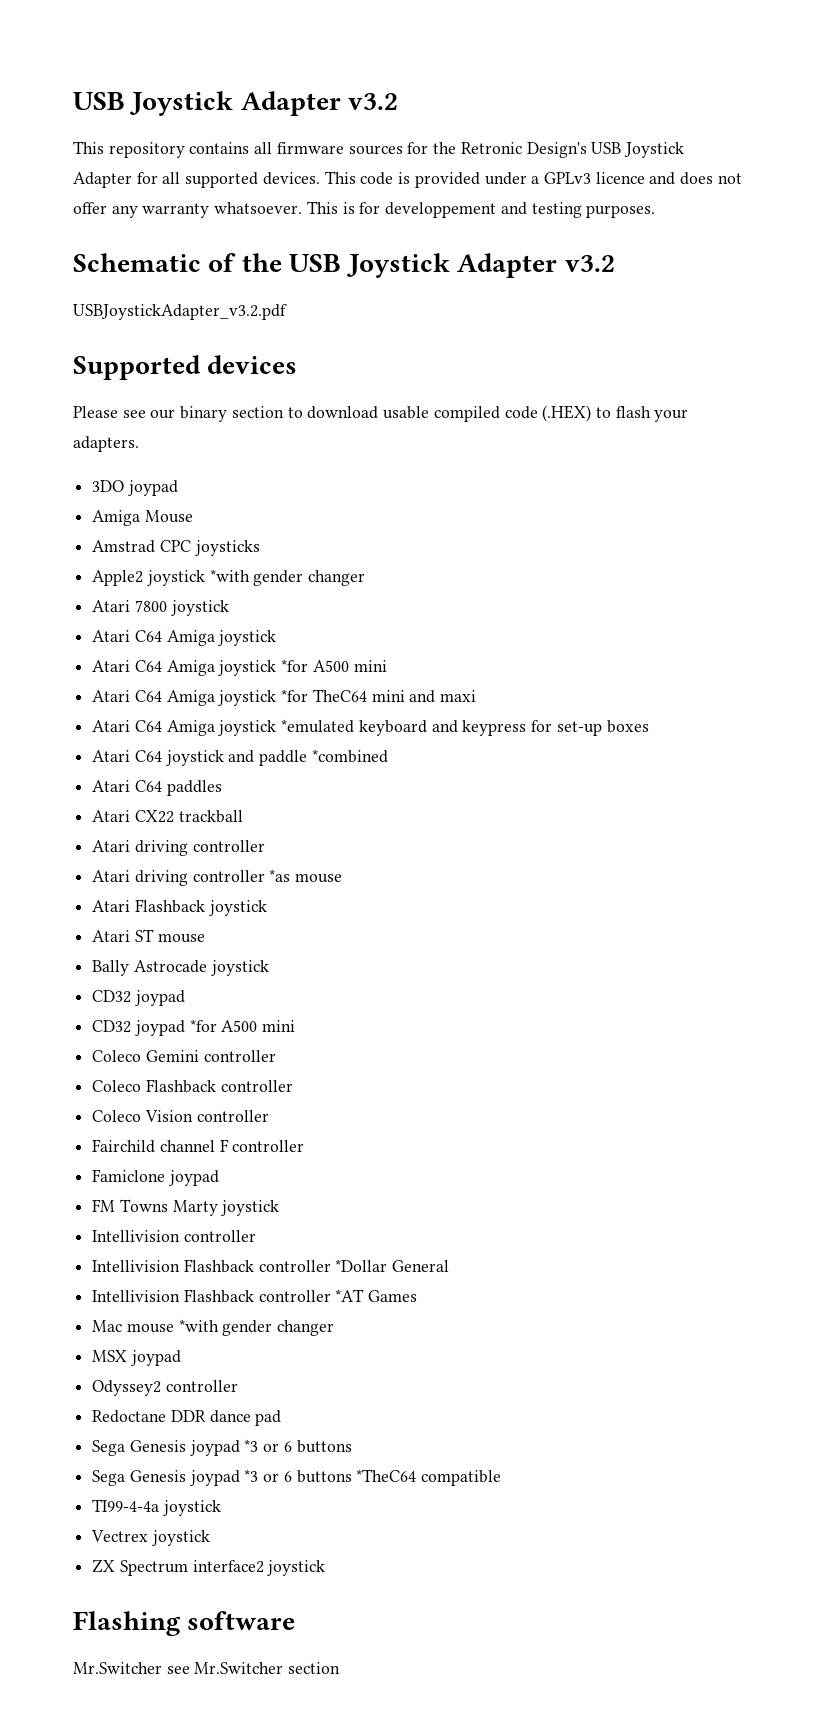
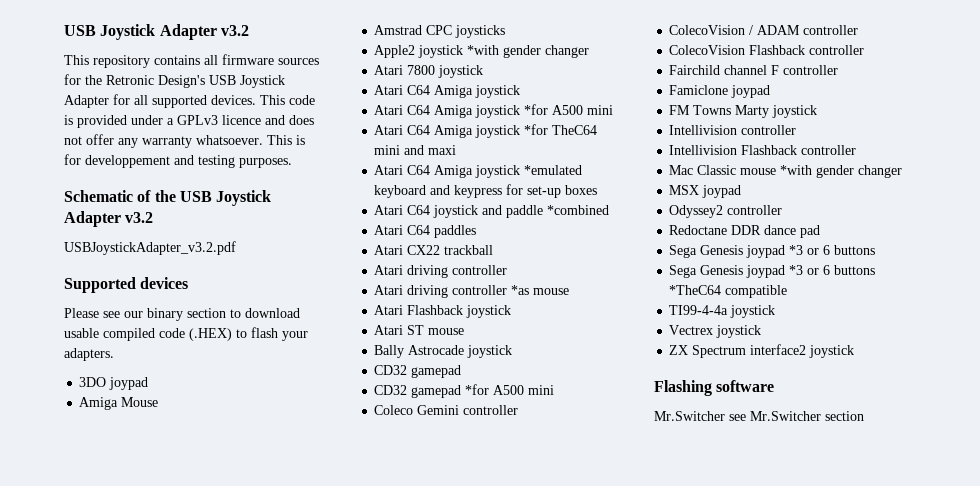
  Bally Astrocade joystick
- CD32 joypad
- CD32 joypad *for A500 mini
+ CD32 gamepad
+ CD32 gamepad *for A500 mini
- Coleco Flashback controller
- Coleco Vision controller
+ ColecoVision / ADAM controller
+ ColecoVision Flashback controller
- Intellivision Flashback controller *Dollar General
- Intellivision Flashback controller *AT Games
+ Intellivision Flashback controller
- Mac mouse *with gender changer
+ Mac Classic mouse *with gender changer

